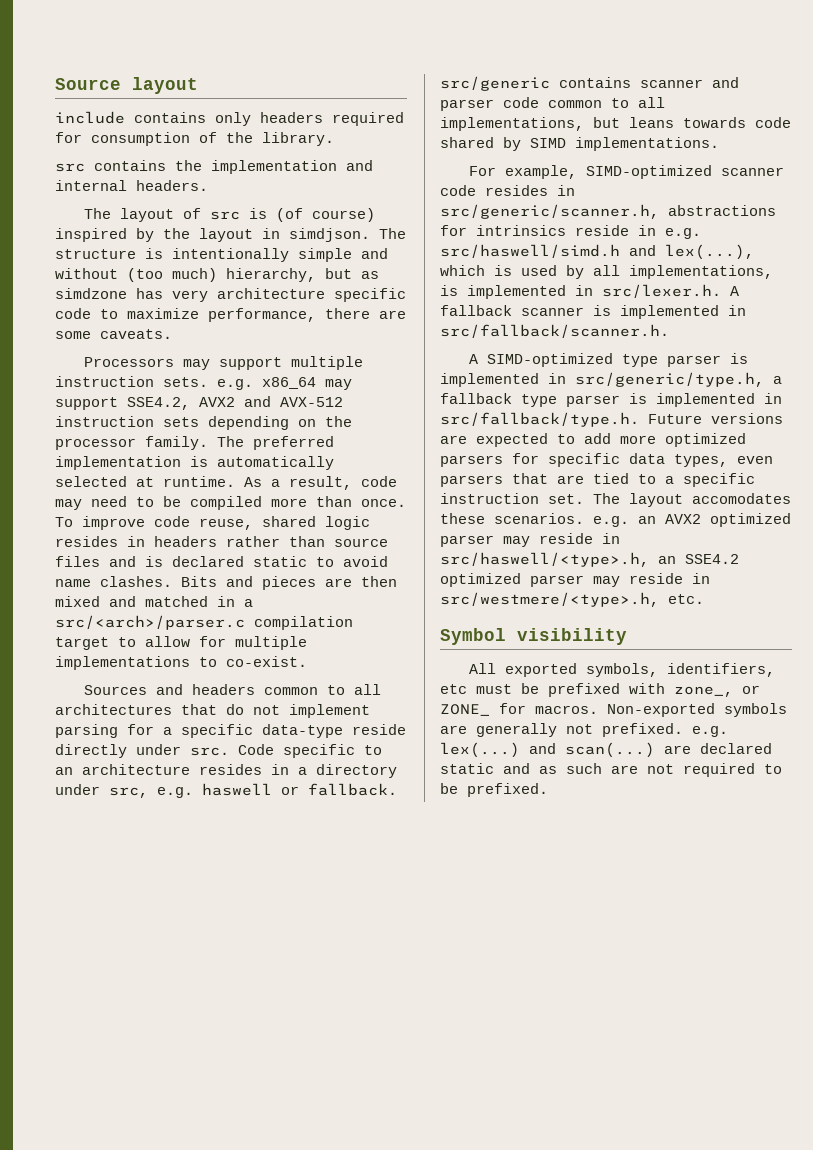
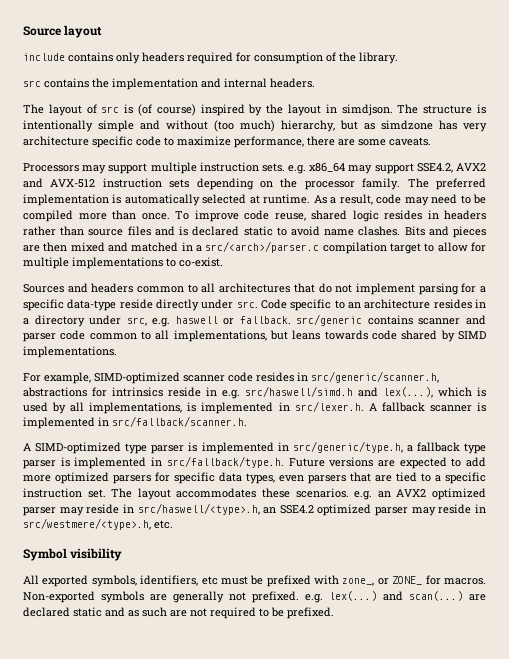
- The layout accomodates these scenarios. e.g. an AVX2 optimized parser may reside in src/haswell/<type>.h, an SSE4.2 optimized parser may reside in src/westmere/<type>.h, etc.
+ The layout accommodates these scenarios. e.g. an AVX2 optimized parser may reside in src/haswell/<type>.h, an SSE4.2 optimized parser may reside in src/westmere/<type>.h, etc.

